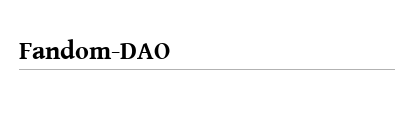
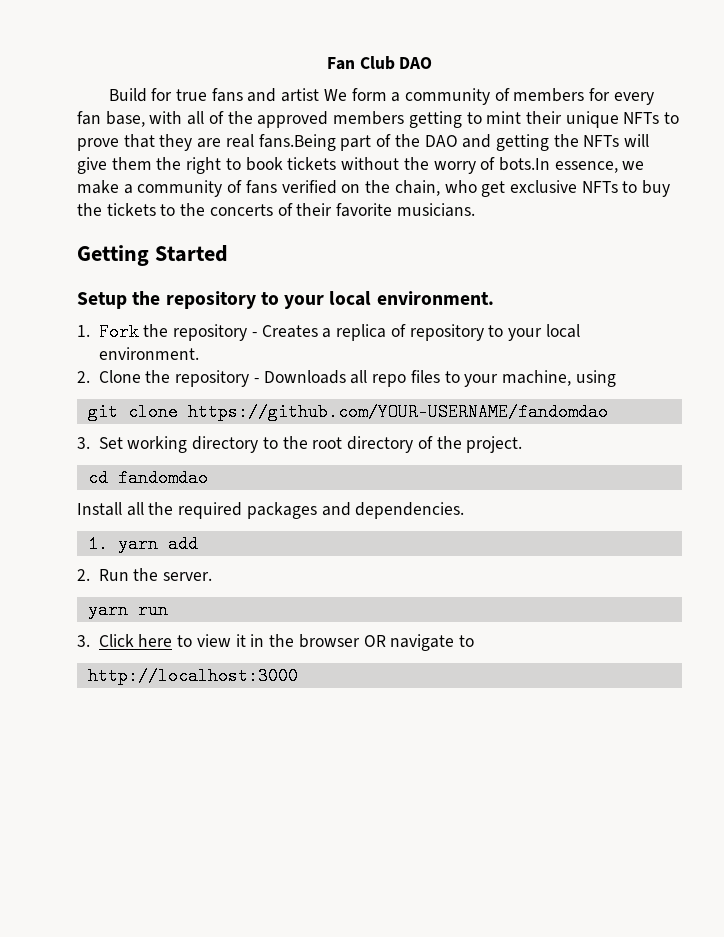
- Fandom-DAO
+ Fan Club DAO
+ Build for true fans and artist We form a community of members for every fan base, with all of the approved members getting to mint their unique NFTs to prove that they are real fans.Being part of the DAO and getting the NFTs will give them the right to book tickets without the worry of bots.In essence, we make a community of fans verified on the chain, who get exclusive NFTs to buy the tickets to the concerts of their favorite musicians.
+ Getting Started
+ Setup the repository to your local environment.
+ 1. Fork the repository - Creates a replica of repository to your local environment.
+ 2. Clone the repository - Downloads all repo files to your machine, using
+ git clone https://github.com/YOUR-USERNAME/fandomdao
+ 3. Set working directory to the root directory of the project.
+ cd fandomdao
+ Install all the required packages and dependencies.
+ 1. yarn add
+ 2. Run the server.
+ yarn run
+ 3. Click here to view it in the browser OR navigate to
+ http://localhost:3000

